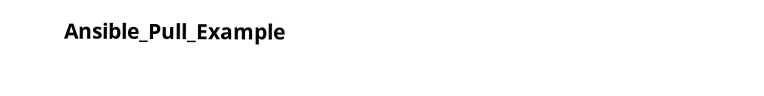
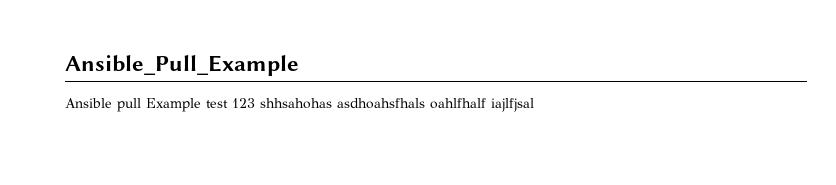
+ Ansible pull Example test 123 shhsahohas asdhoahsfhals oahlfhalf iajlfjsal

